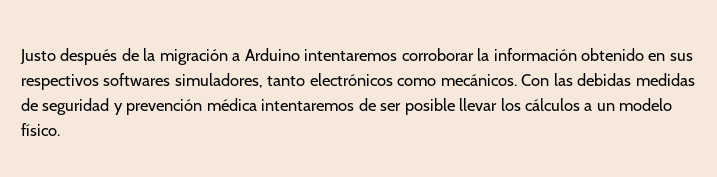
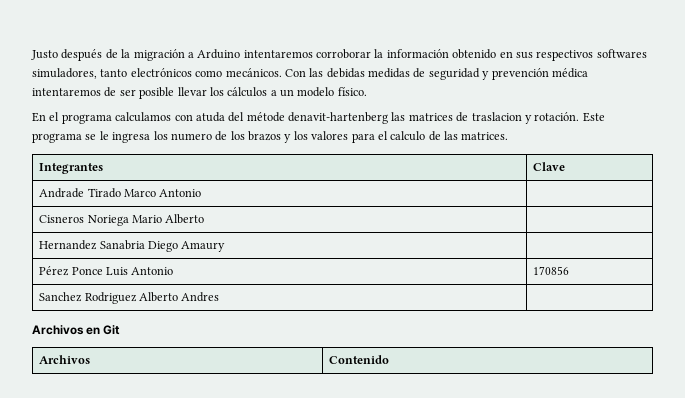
+ En el programa calculamos con atuda del métode denavit-hartenberg las matrices de traslacion y rotación. Este programa se le ingresa los numero de los brazos y los valores para el calculo de las matrices.
+ Integrantes | Clave
+ Andrade Tirado Marco Antonio |
+ Cisneros Noriega Mario Alberto |
+ Hernandez Sanabria Diego Amaury |
+ Pérez Ponce Luis Antonio | 170856
+ Sanchez Rodriguez Alberto Andres |
+ Archivos en Git
+ Archivos | Contenido

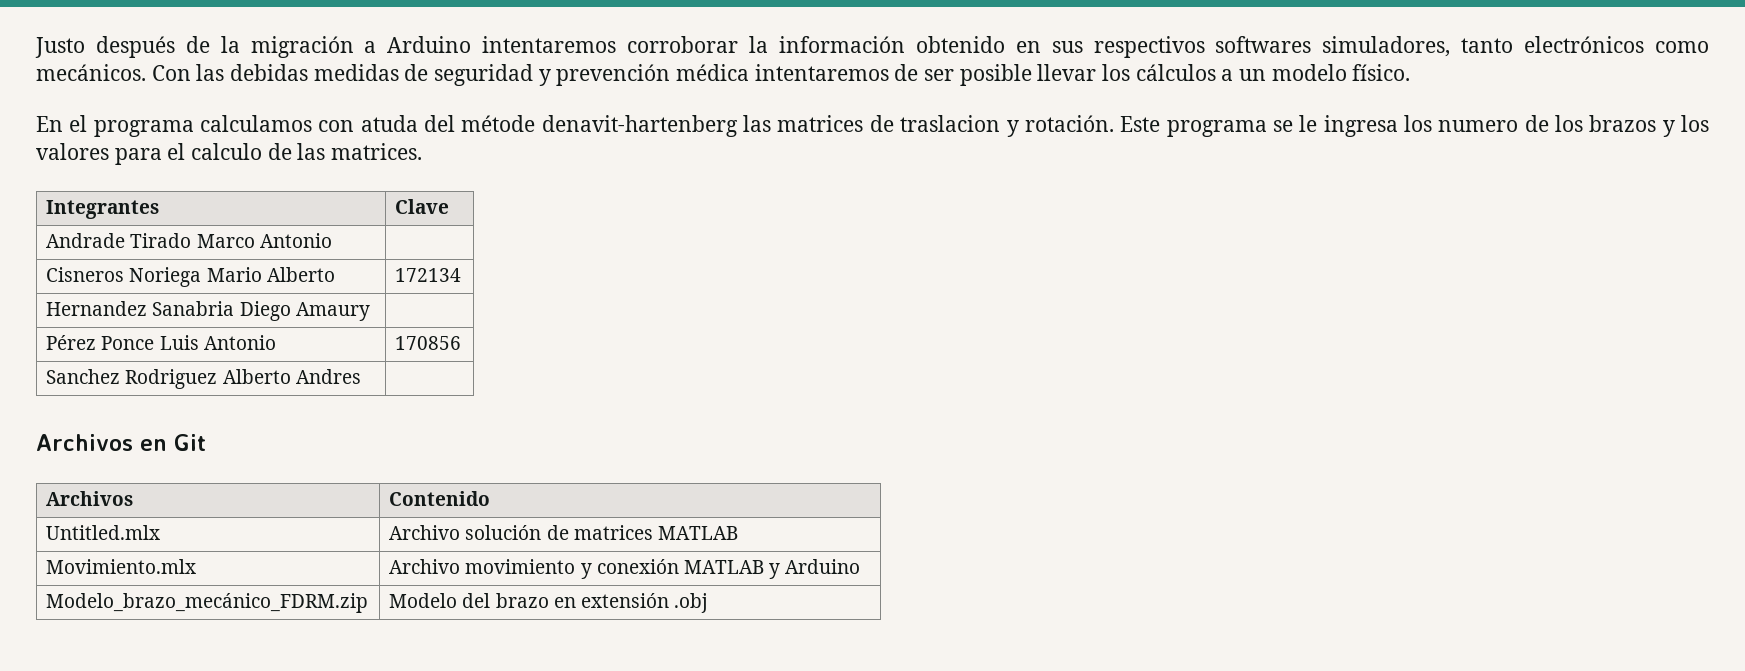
- Cisneros Noriega Mario Alberto |
+ Cisneros Noriega Mario Alberto | 172134
+ Untitled.mlx | Archivo solución de matrices MATLAB
+ Movimiento.mlx | Archivo movimiento y conexión MATLAB y Arduino
+ Modelo_brazo_mecánico_FDRM.zip | Modelo del brazo en extensión .obj

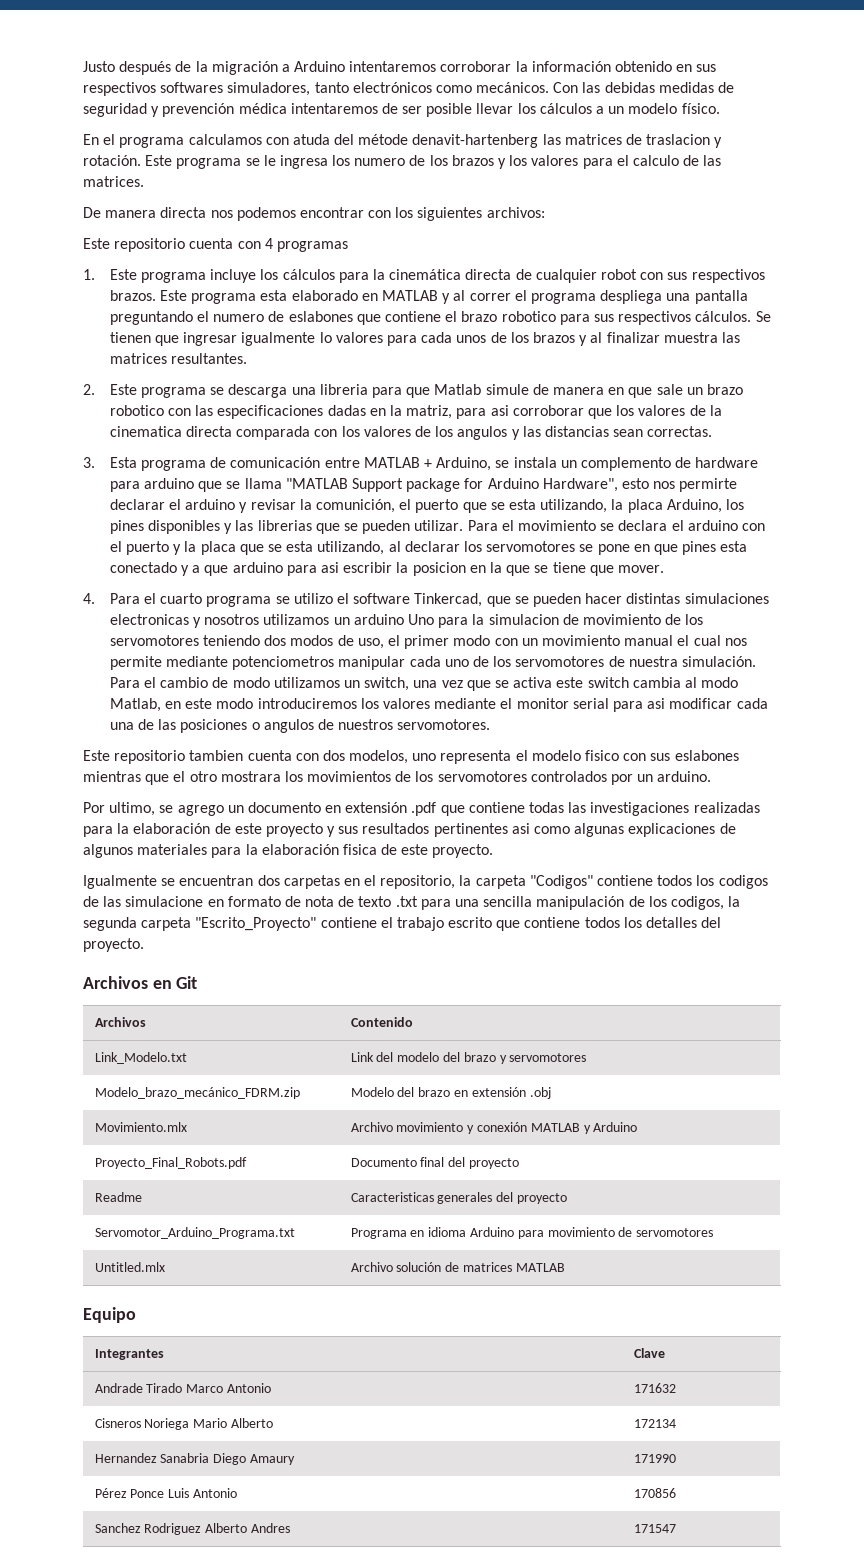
+ De manera directa nos podemos encontrar con los siguientes archivos:
+ Este repositorio cuenta con 4 programas
+ 1. Este programa incluye los cálculos para la cinemática directa de cualquier robot con sus respectivos brazos. Este programa esta elaborado en MATLAB y al correr el programa despliega una pantalla preguntando el numero de eslabones que contiene el brazo robotico para sus respectivos cálculos. Se tienen que ingresar igualmente lo valores para cada unos de los brazos y al finalizar muestra las matrices resultantes.
+ 2. Este programa se descarga una libreria para que Matlab simule de manera en que sale un brazo robotico con las especificaciones dadas en la matriz, para asi corroborar que los valores de la cinematica directa comparada con los valores de los angulos y las distancias sean correctas.
+ 3. Esta programa de comunicación entre MATLAB + Arduino, se instala un complemento de hardware para arduino que se llama "MATLAB Support package for Arduino Hardware", esto nos permirte declarar el arduino y revisar la comunición, el puerto que se esta utilizando, la placa Arduino, los pines disponibles y las librerias que se pueden utilizar. Para el movimiento se declara el arduino con el puerto y la placa que se esta utilizando, al declarar los servomotores se pone en que pines esta conectado y a que arduino para asi escribir la posicion en la que se tiene que mover.
+ 4. Para el cuarto programa se utilizo el software Tinkercad, que se pueden hacer distintas simulaciones electronicas y nosotros utilizamos un arduino Uno para la simulacion de movimiento de los servomotores teniendo dos modos de uso, el primer modo con un movimiento manual el cual nos permite mediante potenciometros manipular cada uno de los servomotores de nuestra simulación. Para el cambio de modo utilizamos un switch, una vez que se activa este switch cambia al modo Matlab, en este modo introduciremos los valores mediante el monitor serial para asi modificar cada una de las posiciones o angulos de nuestros servomotores.
+ Este repositorio tambien cuenta con dos modelos, uno representa el modelo fisico con sus eslabones mientras que el otro mostrara los movimientos de los servomotores controlados por un arduino.
+ Por ultimo, se agrego un documento en extensión .pdf que contiene todas las investigaciones realizadas para la elaboración de este proyecto y sus resultados pertinentes asi como algunas explicaciones de algunos materiales para la elaboración fisica de este proyecto.
+ Igualmente se encuentran dos carpetas en el repositorio, la carpeta "Codigos" contiene todos los codigos de las simulacione en formato de nota de texto .txt para una sencilla manipulación de los codigos, la segunda carpeta "Escrito_Proyecto" contiene el trabajo escrito que contiene todos los detalles del proyecto.
+ Archivos en Git
+ Archivos | Contenido
+ Link_Modelo.txt | Link del modelo del brazo y servomotores
+ Modelo_brazo_mecánico_FDRM.zip | Modelo del brazo en extensión .obj
+ Movimiento.mlx | Archivo movimiento y conexión MATLAB y Arduino
+ Proyecto_Final_Robots.pdf | Documento final del proyecto
+ Readme | Caracteristicas generales del proyecto
+ Servomotor_Arduino_Programa.txt | Programa en idioma Arduino para movimiento de servomotores
+ Untitled.mlx | Archivo solución de matrices MATLAB
+ Equipo
- Andrade Tirado Marco Antonio |
+ Andrade Tirado Marco Antonio | 171632
- Hernandez Sanabria Diego Amaury |
+ Hernandez Sanabria Diego Amaury | 171990
- Sanchez Rodriguez Alberto Andres |
- Archivos en Git
- Archivos | Contenido
- Untitled.mlx | Archivo solución de matrices MATLAB
- Movimiento.mlx | Archivo movimiento y conexión MATLAB y Arduino
- Modelo_brazo_mecánico_FDRM.zip | Modelo del brazo en extensión .obj
+ Sanchez Rodriguez Alberto Andres | 171547

